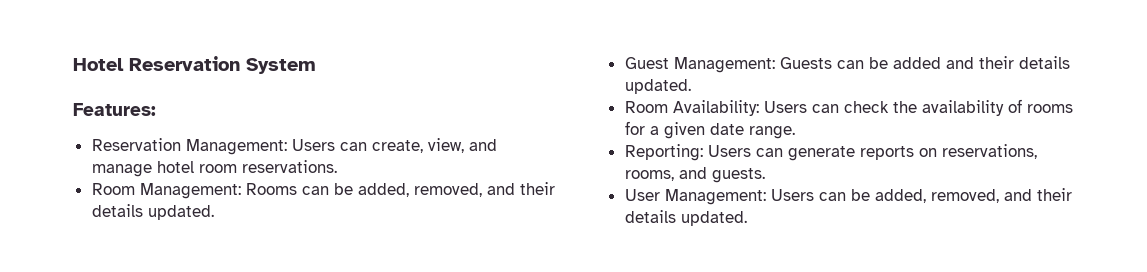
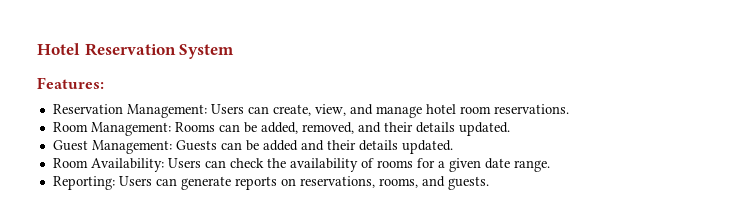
- User Management: Users can be added, removed, and their details updated.

